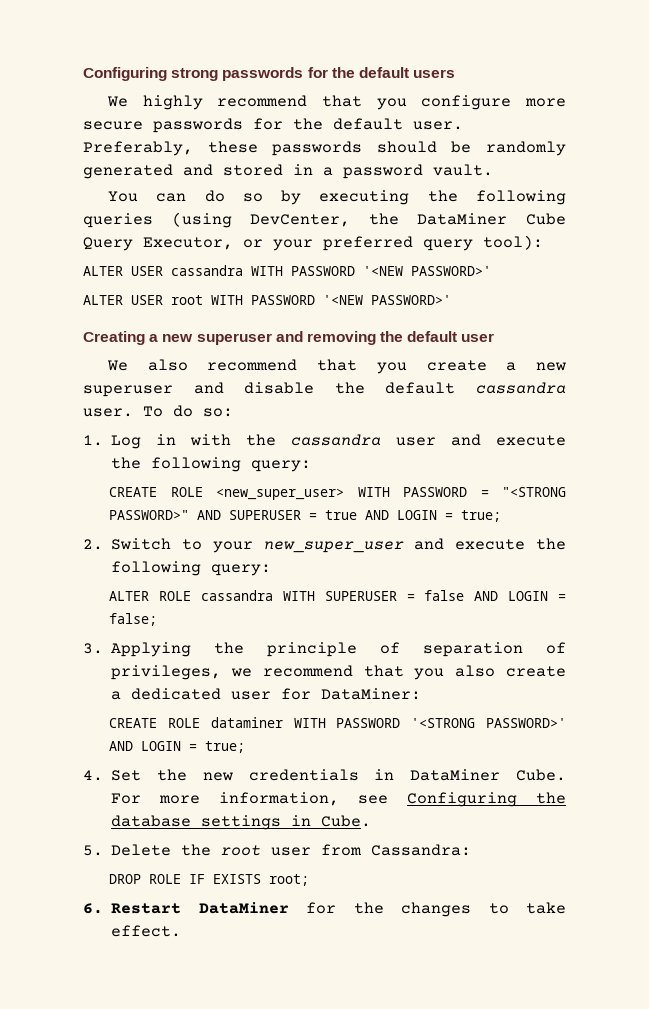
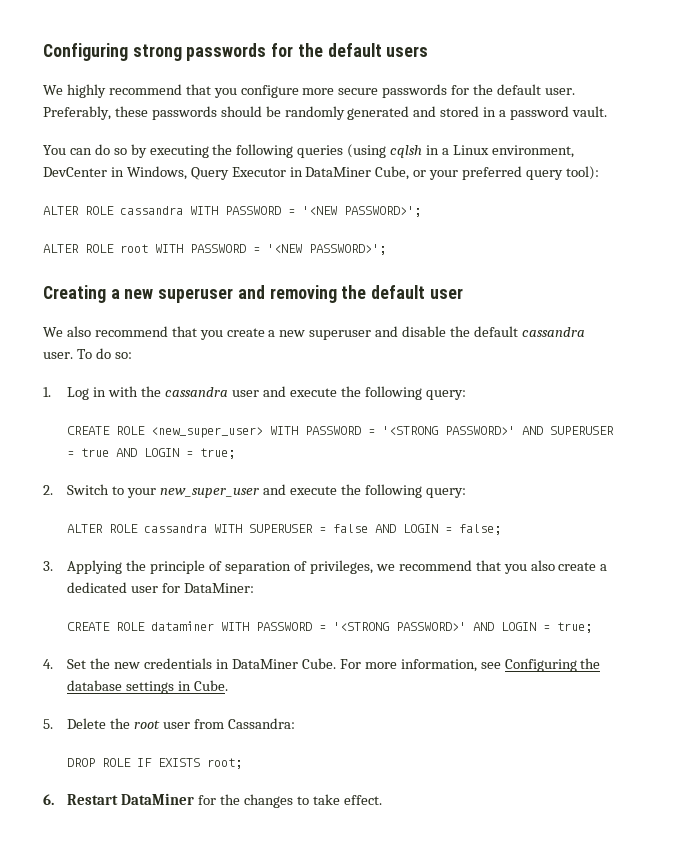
- You can do so by executing the following queries (using DevCenter, the DataMiner Cube Query Executor, or your preferred query tool):
+ You can do so by executing the following queries (using cqlsh in a Linux environment, DevCenter in Windows, Query Executor in DataMiner Cube, or your preferred query tool):
- ALTER USER cassandra WITH PASSWORD '<NEW PASSWORD>'
- ALTER USER root WITH PASSWORD '<NEW PASSWORD>'
+ ALTER ROLE cassandra WITH PASSWORD = '<NEW PASSWORD>';
+ ALTER ROLE root WITH PASSWORD = '<NEW PASSWORD>';
- CREATE ROLE <new_super_user> WITH PASSWORD = "<STRONG PASSWORD>" AND SUPERUSER = true AND LOGIN = true;
+ CREATE ROLE <new_super_user> WITH PASSWORD = '<STRONG PASSWORD>' AND SUPERUSER = true AND LOGIN = true;
- CREATE ROLE dataminer WITH PASSWORD '<STRONG PASSWORD>' AND LOGIN = true;
+ CREATE ROLE dataminer WITH PASSWORD = '<STRONG PASSWORD>' AND LOGIN = true;

